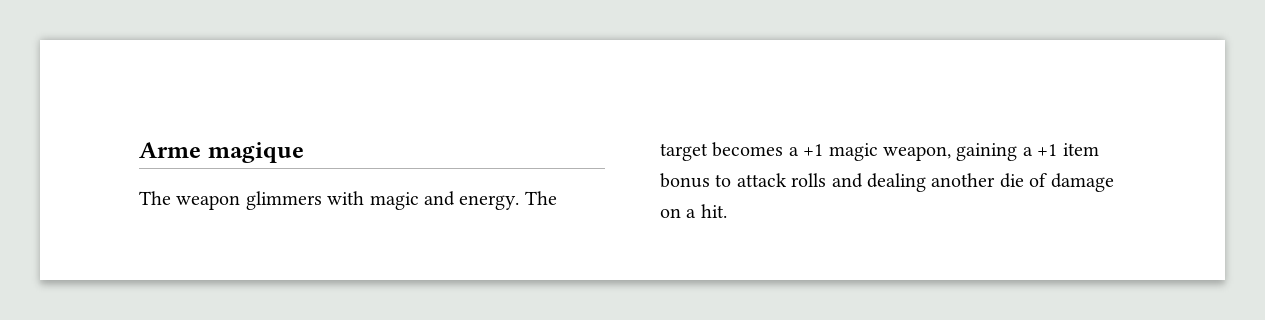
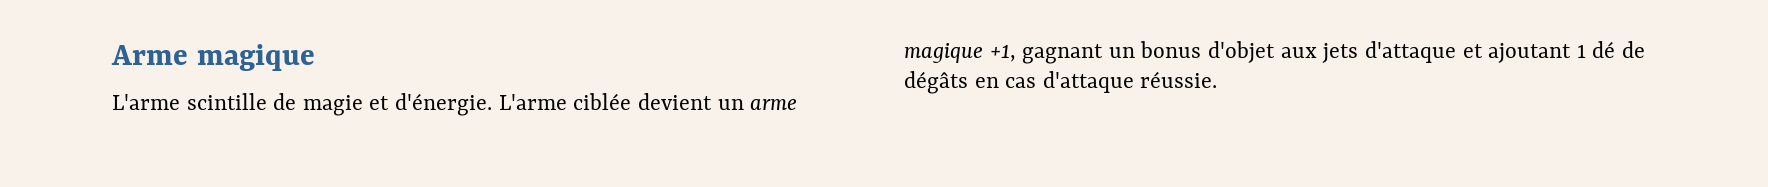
- The weapon glimmers with magic and energy. The target becomes a +1 magic weapon, gaining a +1 item bonus to attack rolls and dealing another die of damage on a hit.
+ L'arme scintille de magie et d'énergie. L'arme ciblée devient un arme magique +1, gagnant un bonus d'objet aux jets d'attaque et ajoutant 1 dé de dégâts en cas d'attaque réussie.

